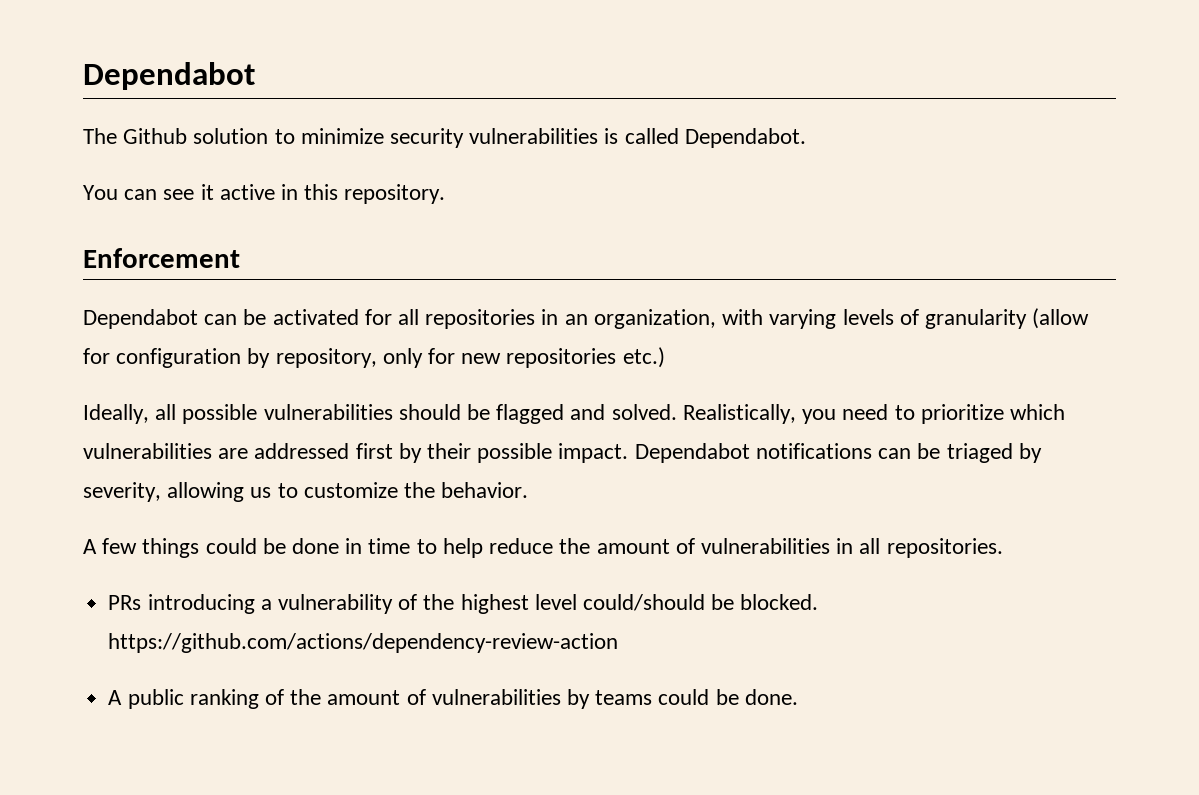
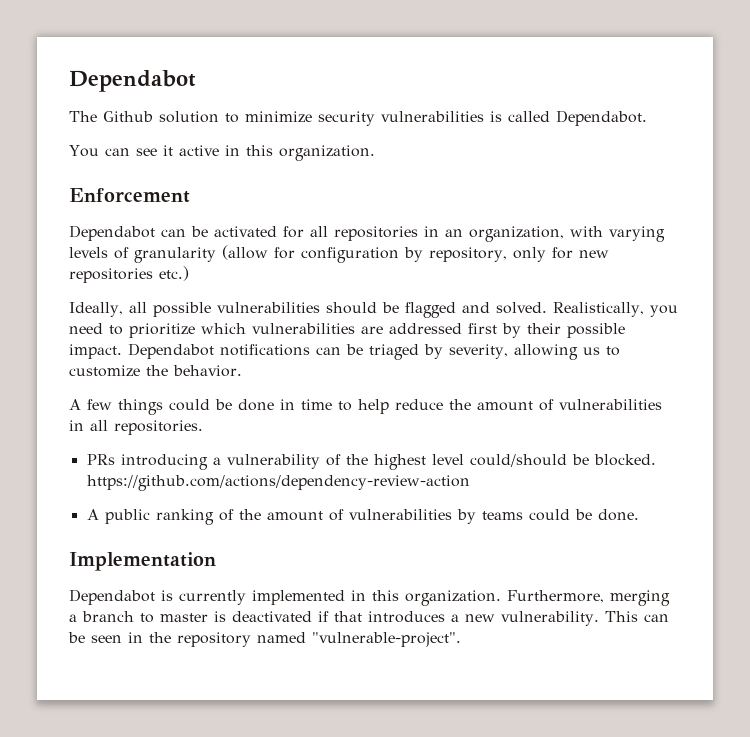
- You can see it active in this repository.
+ You can see it active in this organization.
+ Implementation
+ Dependabot is currently implemented in this organization. Furthermore, merging a branch to master is deactivated if that introduces a new vulnerability. This can be seen in the repository named "vulnerable-project".

